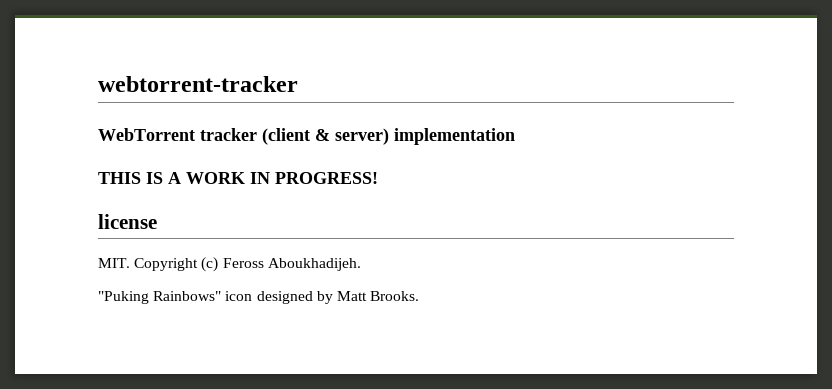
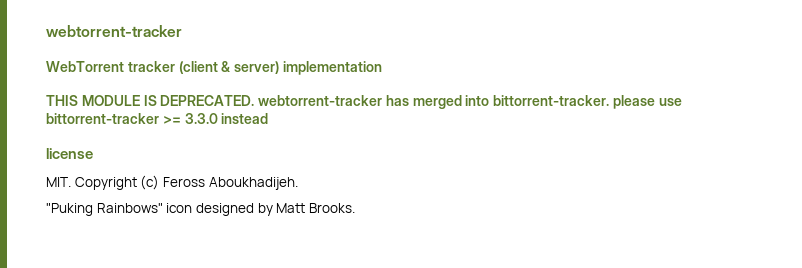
- THIS IS A WORK IN PROGRESS!
+ THIS MODULE IS DEPRECATED. webtorrent-tracker has merged into bittorrent-tracker. please use bittorrent-tracker >= 3.3.0 instead

